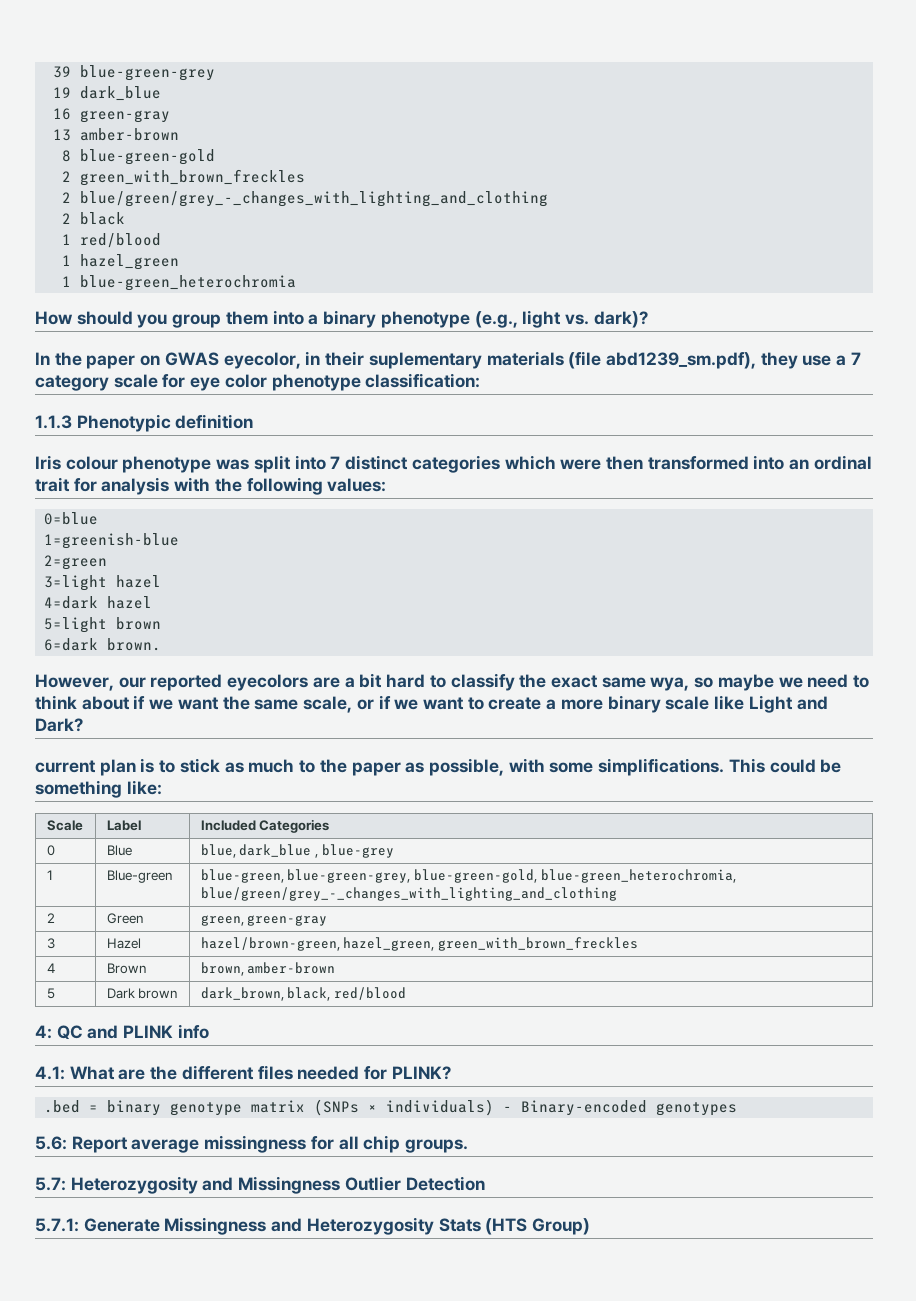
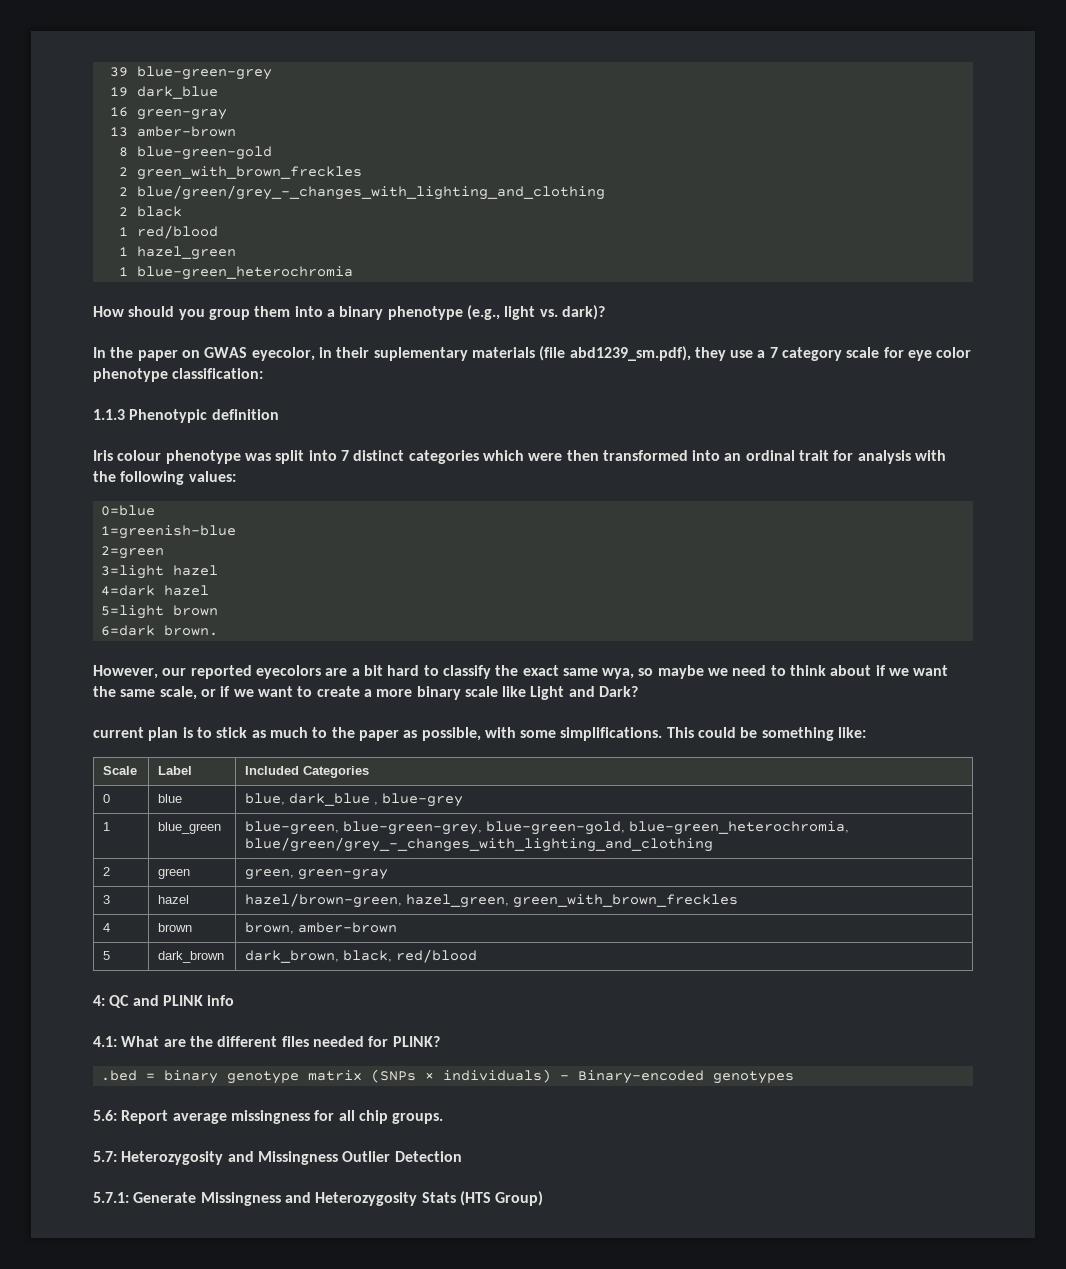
- 0 | Blue | blue, dark_blue , blue-grey
+ 0 | blue | blue, dark_blue , blue-grey
- 1 | Blue-green | blue-green, blue-green-grey, blue-green-gold, blue-green_heterochromia, blue/green/grey_-_changes_with_lighting_and_clothing
+ 1 | blue_green | blue-green, blue-green-grey, blue-green-gold, blue-green_heterochromia, blue/green/grey_-_changes_with_lighting_and_clothing
- 2 | Green | green, green-gray
+ 2 | green | green, green-gray
- 3 | Hazel | hazel/brown-green, hazel_green, green_with_brown_freckles
+ 3 | hazel | hazel/brown-green, hazel_green, green_with_brown_freckles
- 4 | Brown | brown, amber-brown
+ 4 | brown | brown, amber-brown
- 5 | Dark brown | dark_brown, black, red/blood
+ 5 | dark_brown | dark_brown, black, red/blood

